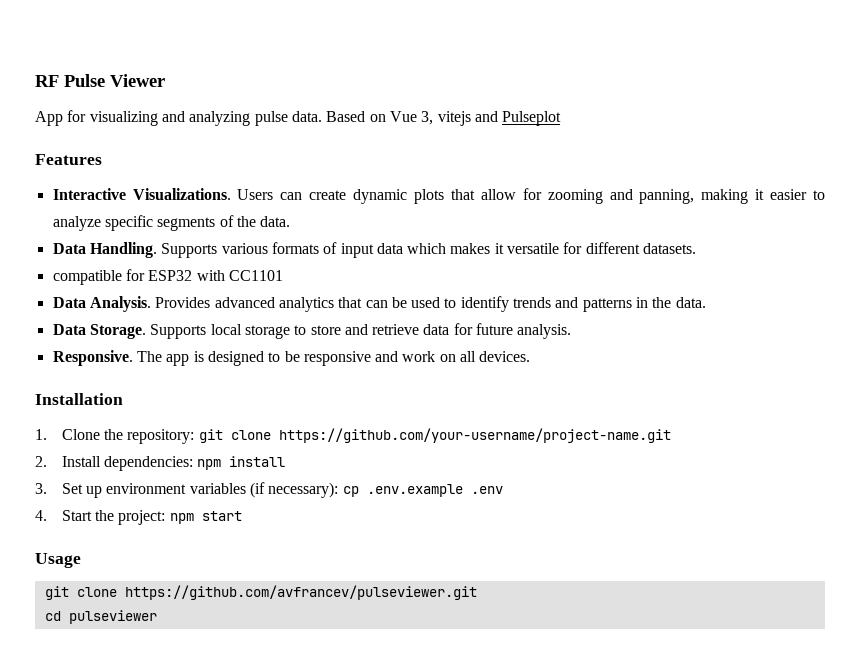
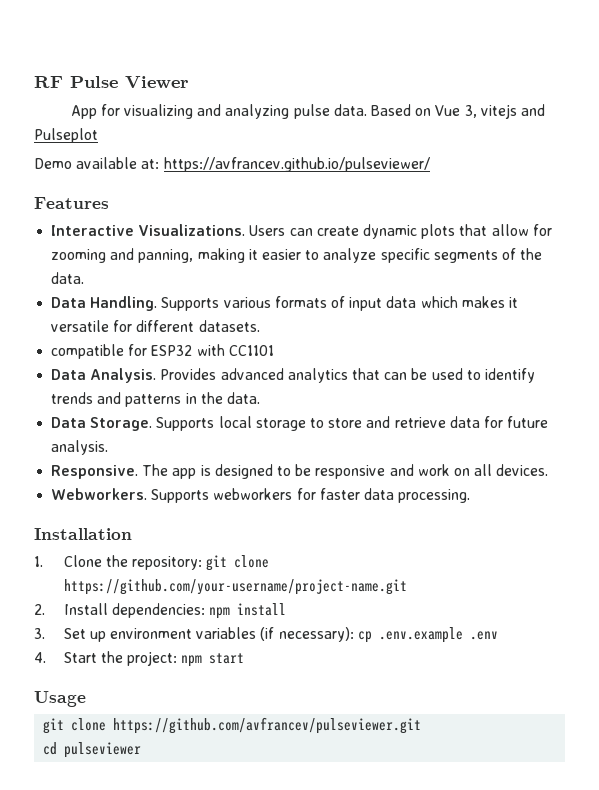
+ Demo available at: https://avfrancev.github.io/pulseviewer/
+ Webworkers. Supports webworkers for faster data processing.

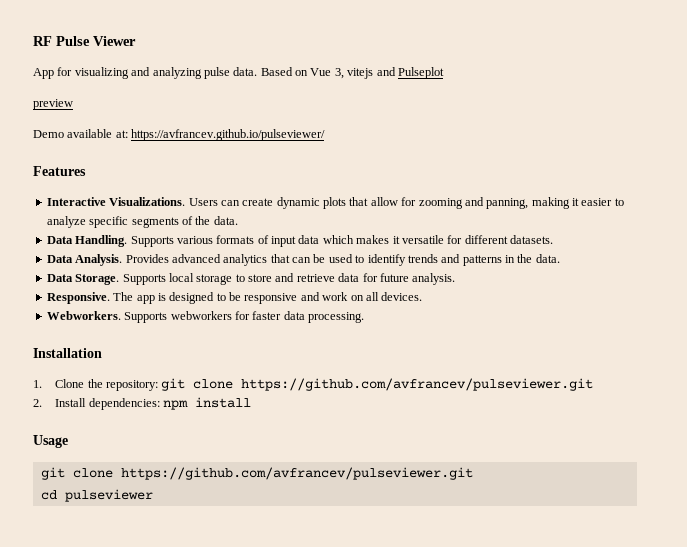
+ preview
- compatible for ESP32 with CC1101
- 1. Clone the repository: git clone https://github.com/your-username/project-name.git
+ 1. Clone the repository: git clone https://github.com/avfrancev/pulseviewer.git
- 3. Set up environment variables (if necessary): cp .env.example .env
- 4. Start the project: npm start

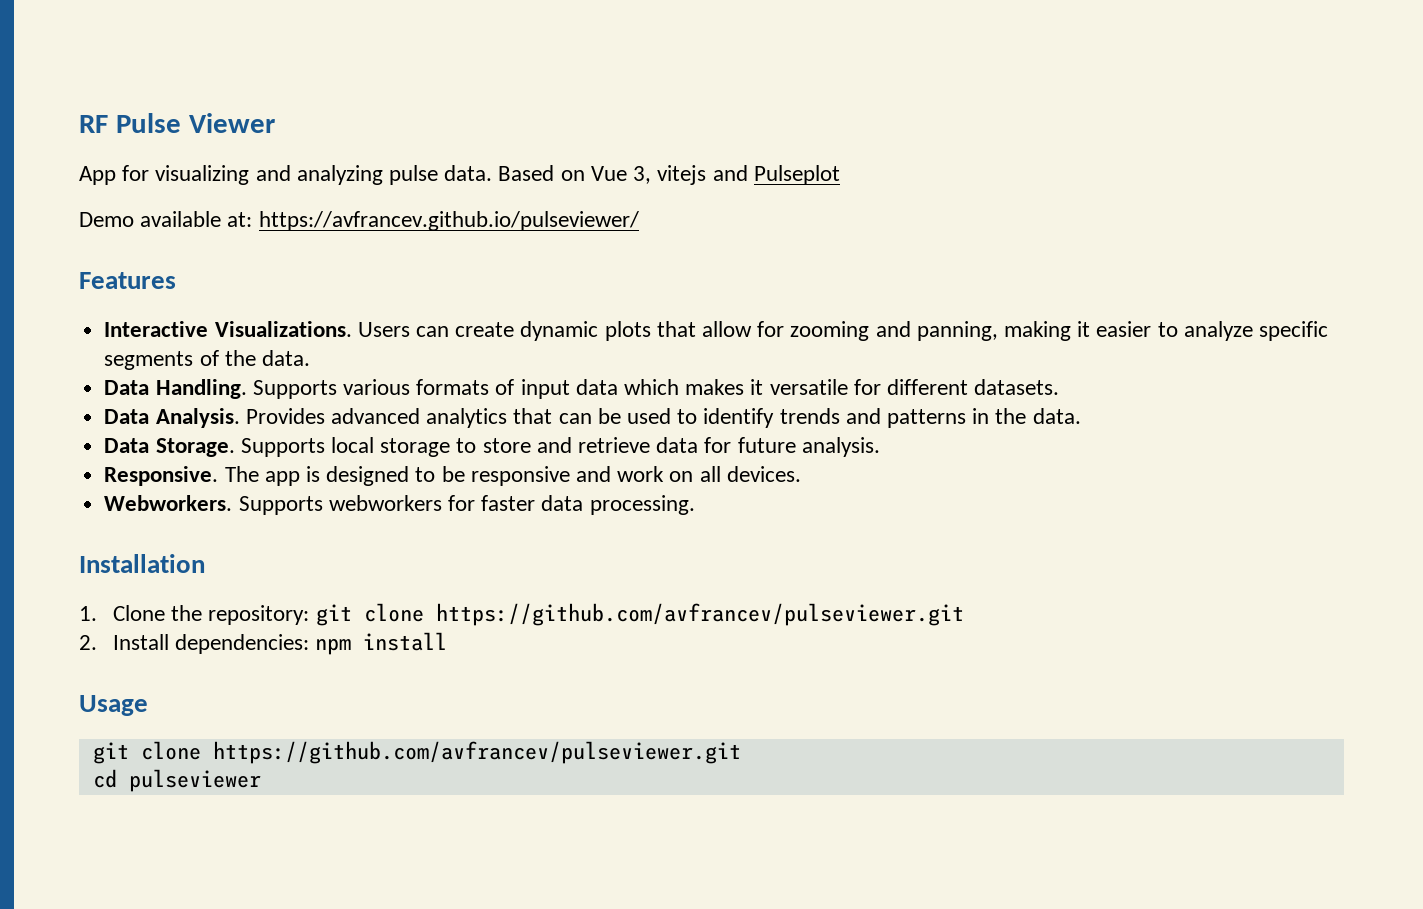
- preview

